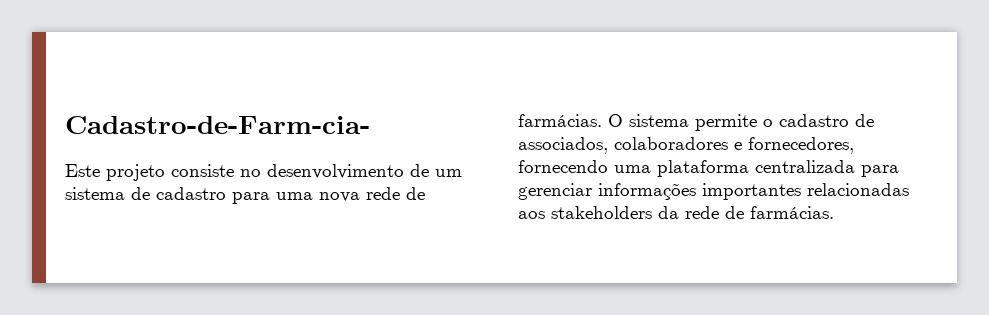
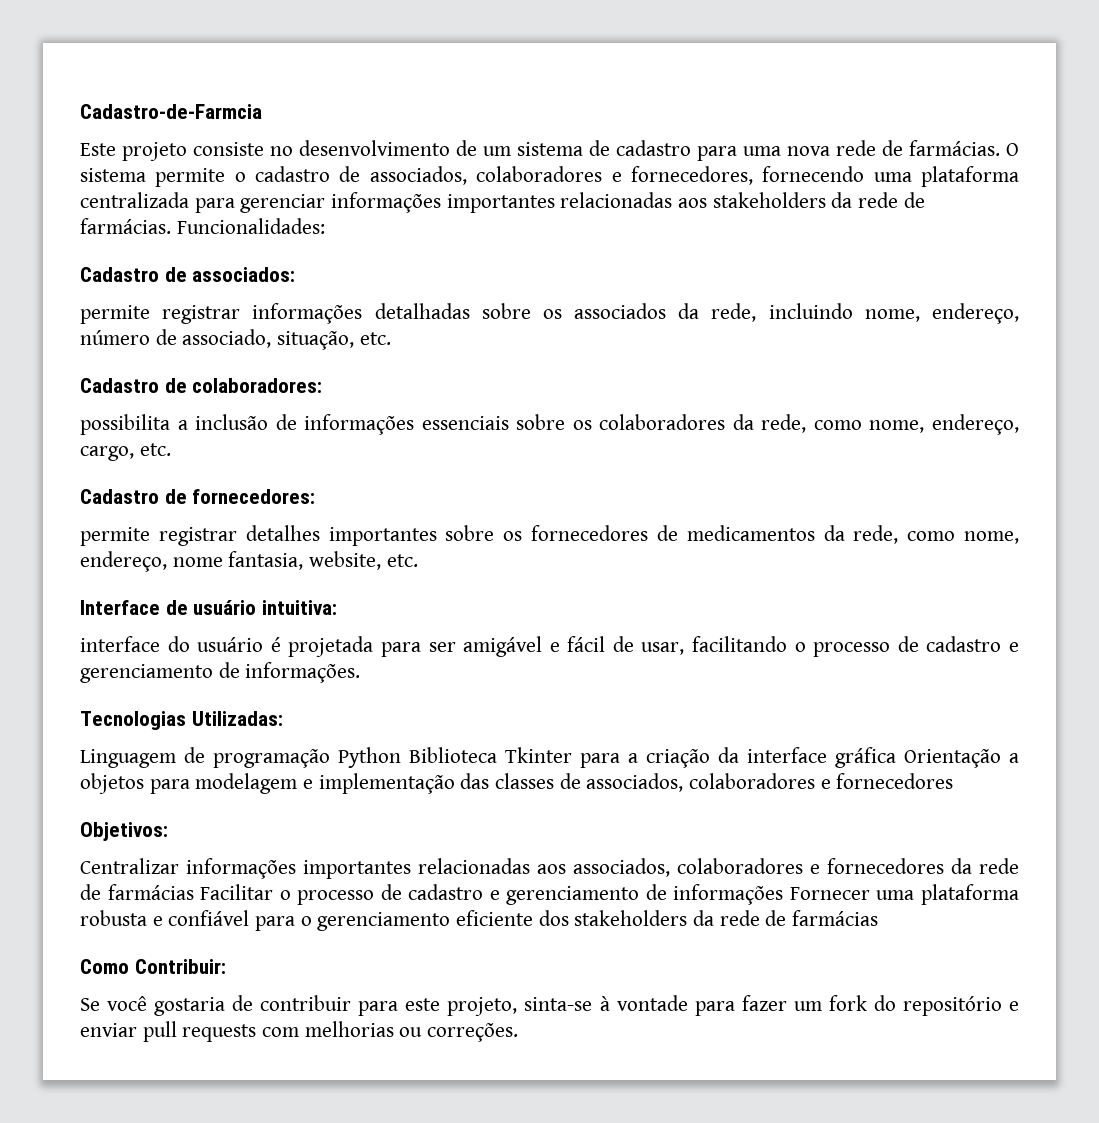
- Cadastro-de-Farm-cia-
+ Cadastro-de-Farmcia
+ Funcionalidades:
+ Cadastro de associados:
+ permite registrar informações detalhadas sobre os associados da rede, incluindo nome, endereço, número de associado, situação, etc.
+ Cadastro de colaboradores:
+ possibilita a inclusão de informações essenciais sobre os colaboradores da rede, como nome, endereço, cargo, etc.
+ Cadastro de fornecedores:
+ permite registrar detalhes importantes sobre os fornecedores de medicamentos da rede, como nome, endereço, nome fantasia, website, etc.
+ Interface de usuário intuitiva:
+ interface do usuário é projetada para ser amigável e fácil de usar, facilitando o processo de cadastro e gerenciamento de informações.
+ Tecnologias Utilizadas:
+ Linguagem de programação Python Biblioteca Tkinter para a criação da interface gráfica Orientação a objetos para modelagem e implementação das classes de associados, colaboradores e fornecedores
+ Objetivos:
+ Centralizar informações importantes relacionadas aos associados, colaboradores e fornecedores da rede de farmácias Facilitar o processo de cadastro e gerenciamento de informações Fornecer uma plataforma robusta e confiável para o gerenciamento eficiente dos stakeholders da rede de farmácias
+ Como Contribuir:
+ Se você gostaria de contribuir para este projeto, sinta-se à vontade para fazer um fork do repositório e enviar pull requests com melhorias ou correções.

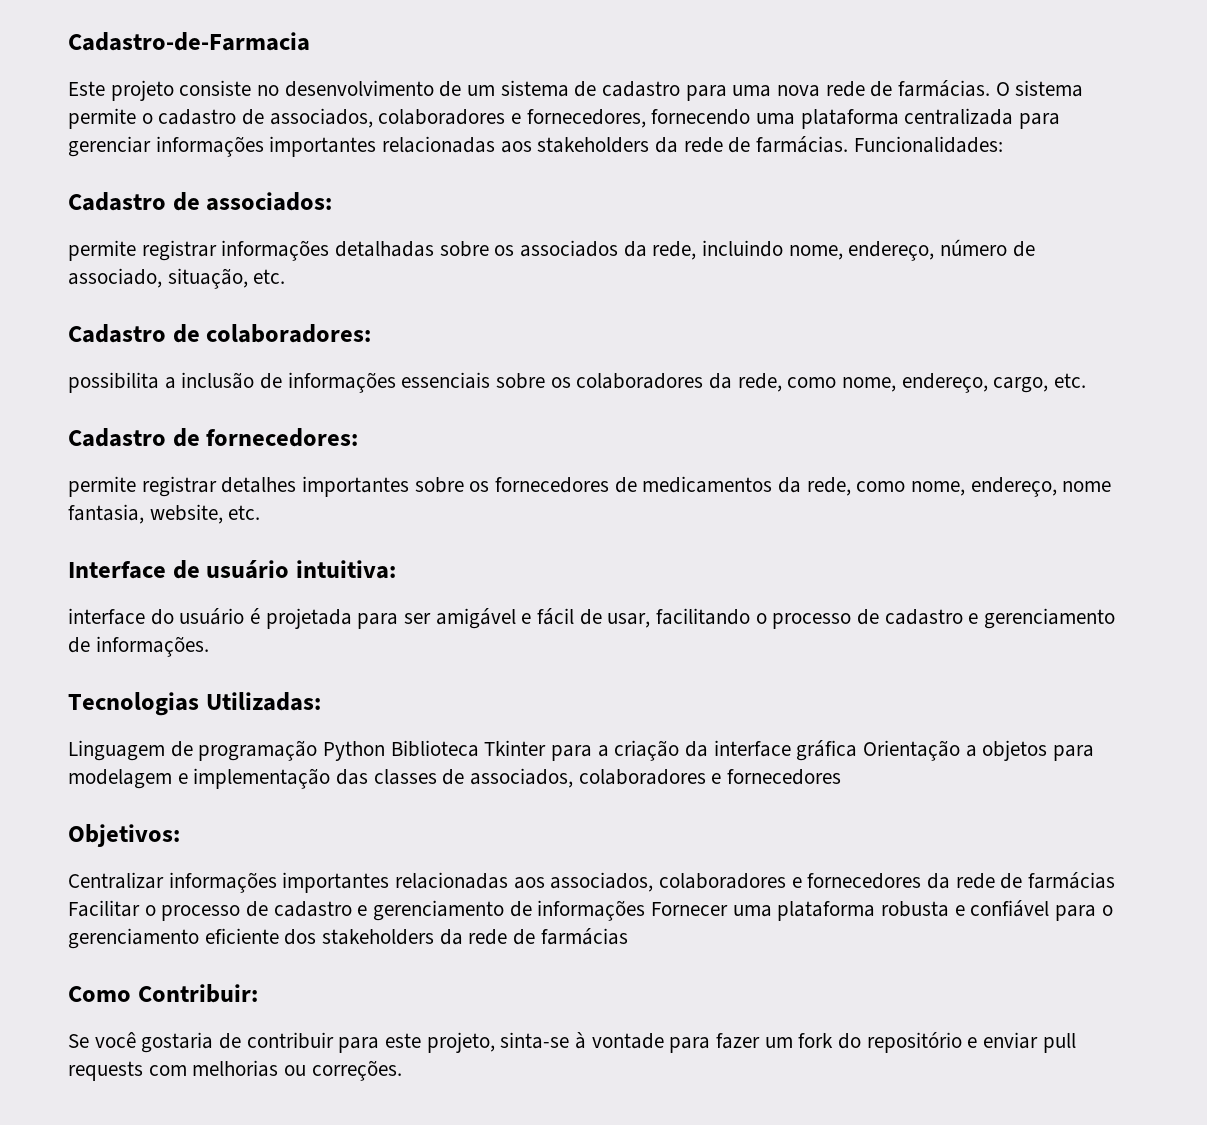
- Cadastro-de-Farmcia
+ Cadastro-de-Farmacia

